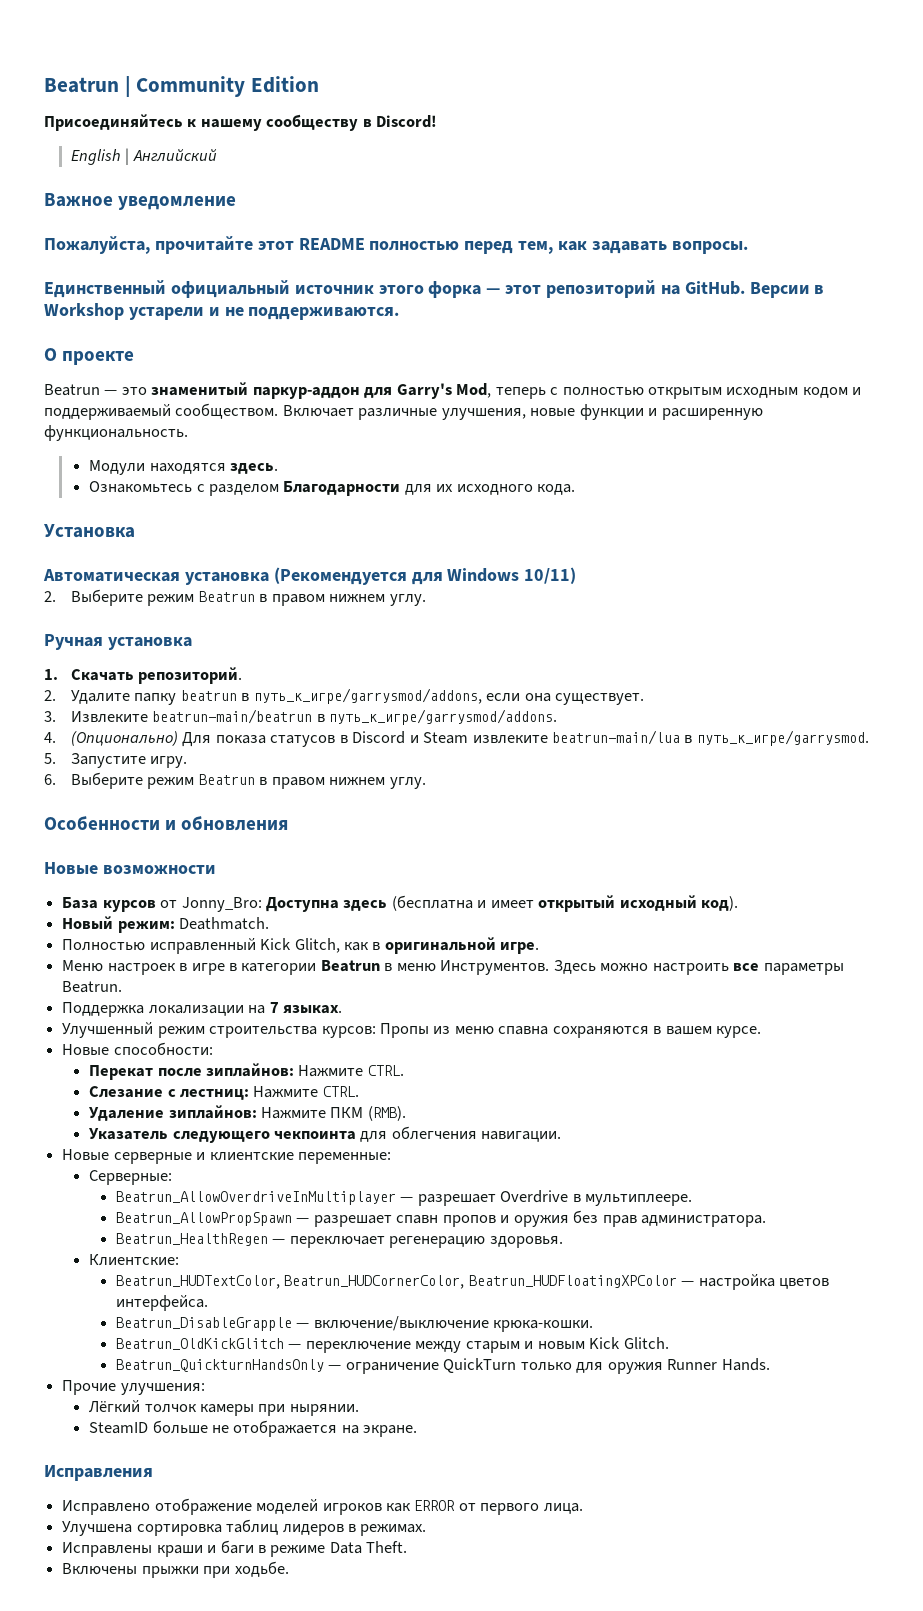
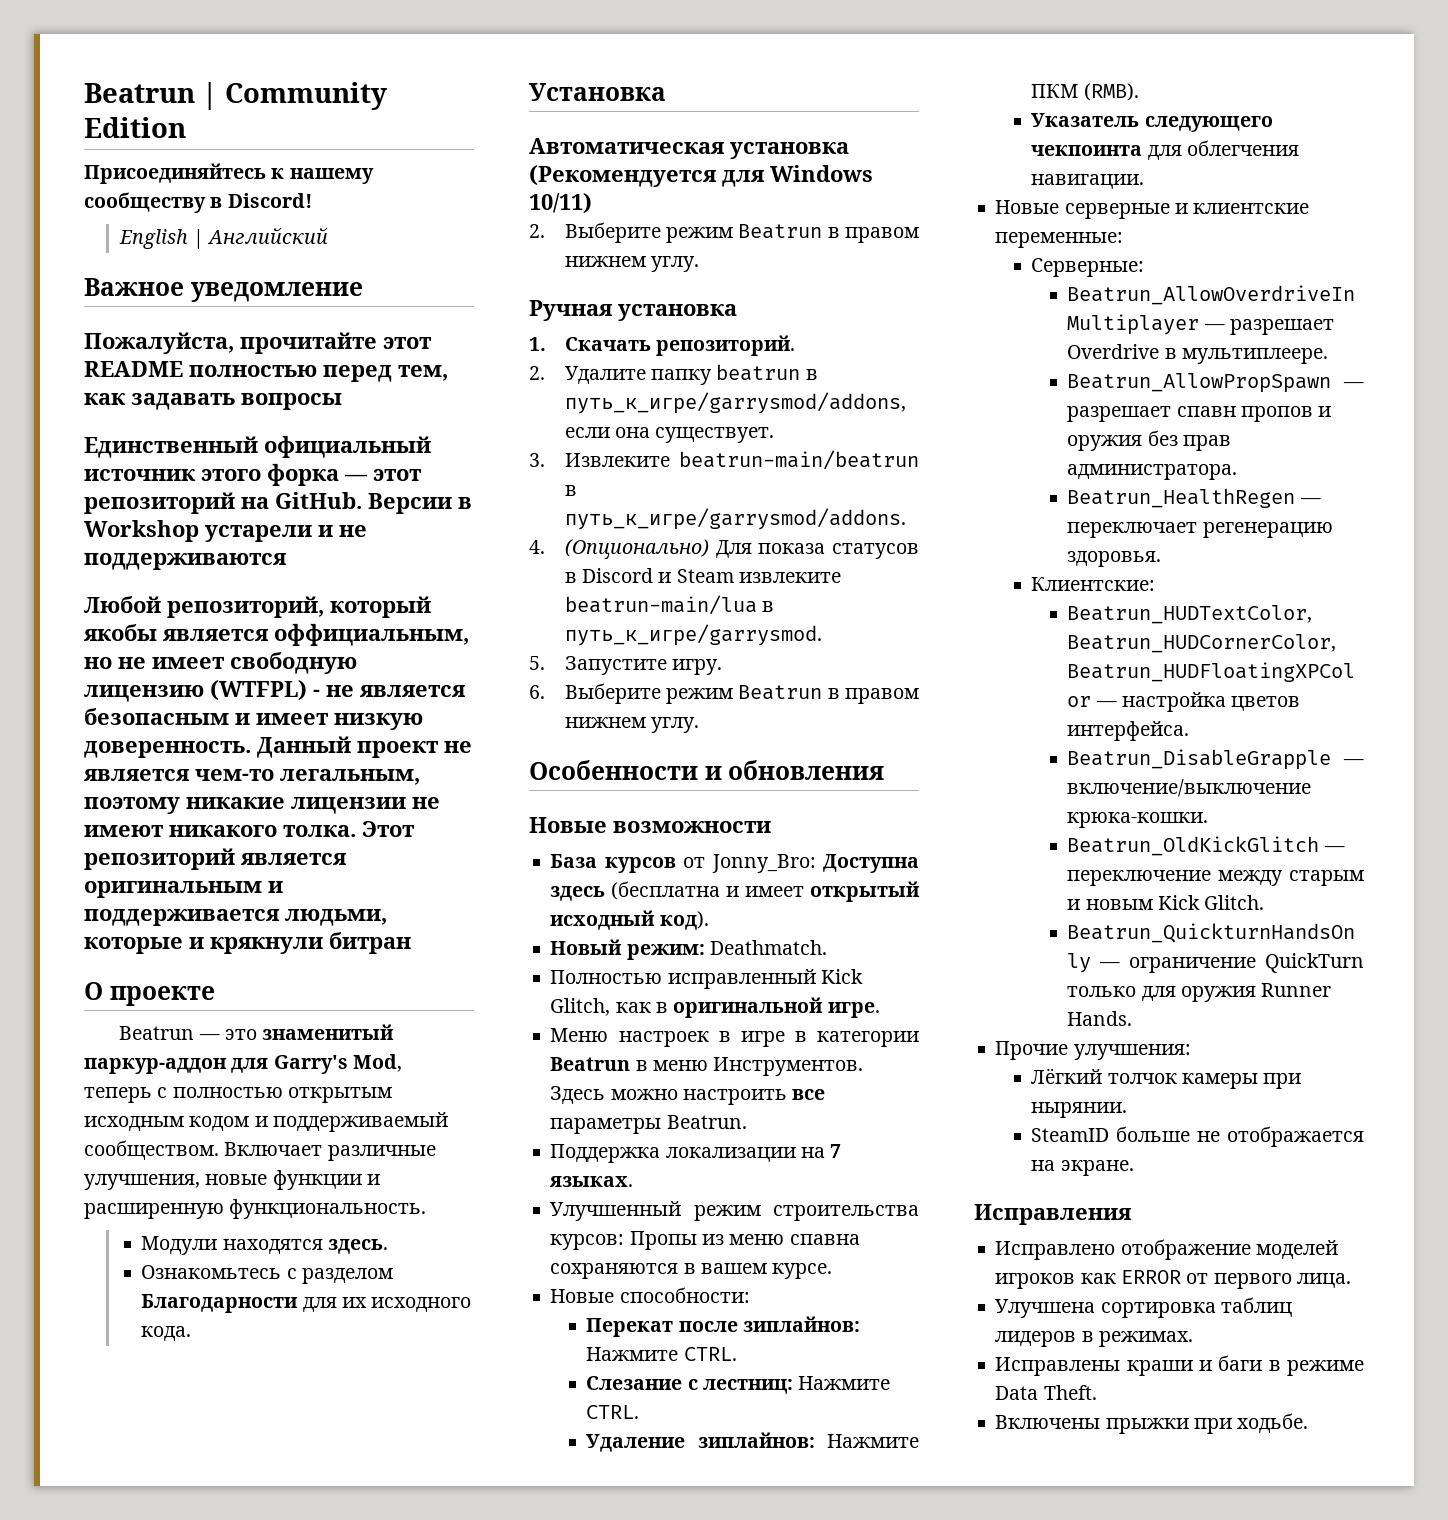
- Пожалуйста, прочитайте этот README полностью перед тем, как задавать вопросы.
+ Пожалуйста, прочитайте этот README полностью перед тем, как задавать вопросы
- Версии в Workshop устарели и не поддерживаются.
+ Версии в Workshop устарели и не поддерживаются
+ Любой репозиторий, который якобы является оффициальным, но не имеет свободную лицензию (WTFPL) - не является безопасным и имеет низкую доверенность. Данный проект не является чем-то легальным, поэтому никакие лицензии не имеют никакого толка. Этот репозиторий является оригинальным и поддерживается людьми, которые и крякнули битран

